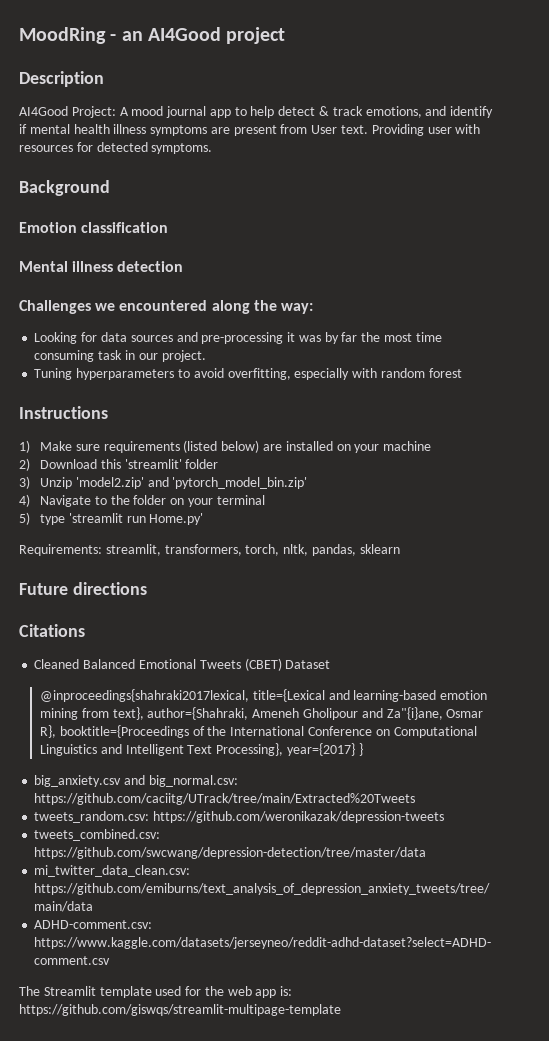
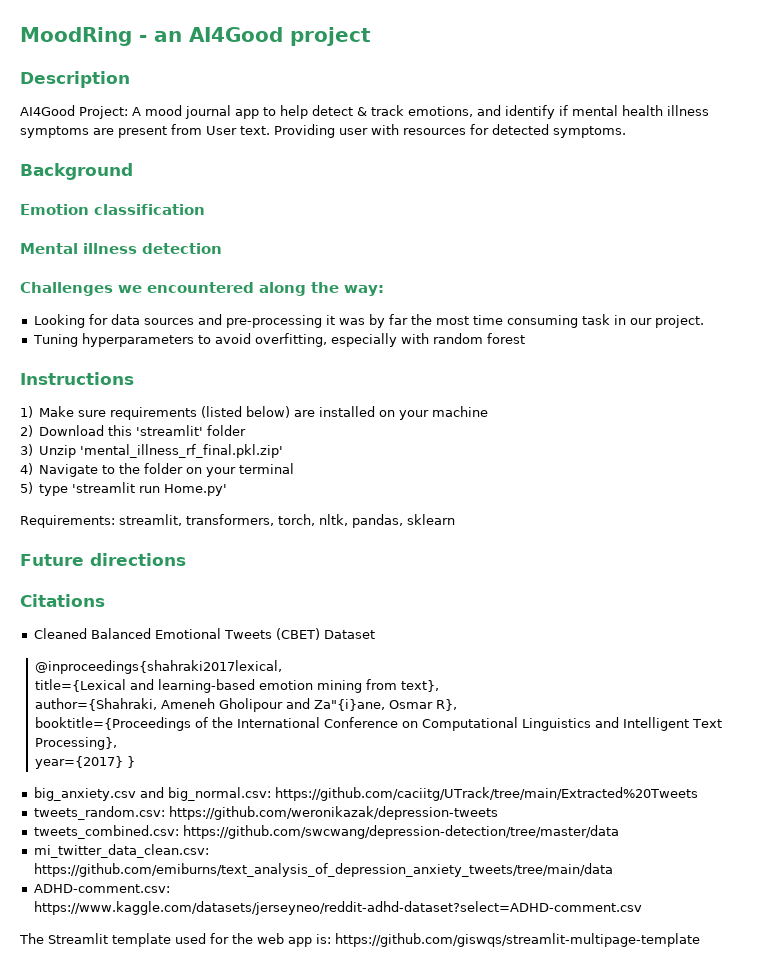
- 3) Unzip 'model2.zip' and 'pytorch_model_bin.zip'
+ 3) Unzip 'mental_illness_rf_final.pkl.zip'
- @inproceedings{shahraki2017lexical, title={Lexical and learning-based emotion mining from text}, author={Shahraki, Ameneh Gholipour and Za"{i}ane, Osmar R}, booktitle={Proceedings of the International Conference on Computational Linguistics and Intelligent Text Processing}, year={2017} }
+ @inproceedings{shahraki2017lexical,
+ title={Lexical and learning-based emotion mining from text},
+ author={Shahraki, Ameneh Gholipour and Za"{i}ane, Osmar R},
+ booktitle={Proceedings of the International Conference on Computational Linguistics and Intelligent Text Processing},
+ year={2017} }

